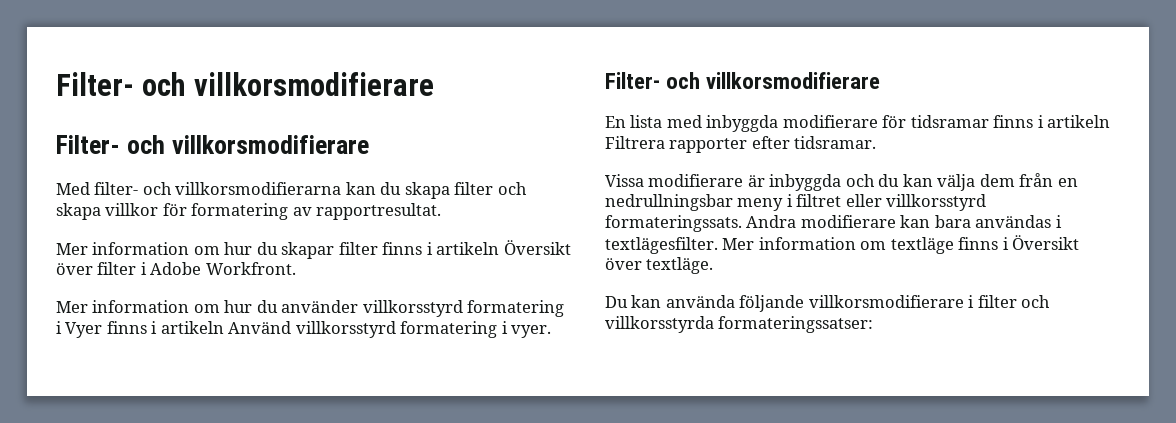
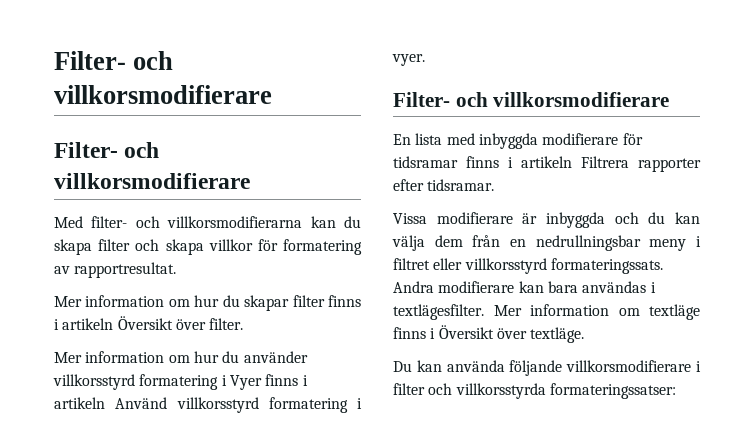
- Mer information om hur du skapar filter finns i artikeln Översikt över filter i Adobe Workfront.
+ Mer information om hur du skapar filter finns i artikeln Översikt över filter.

